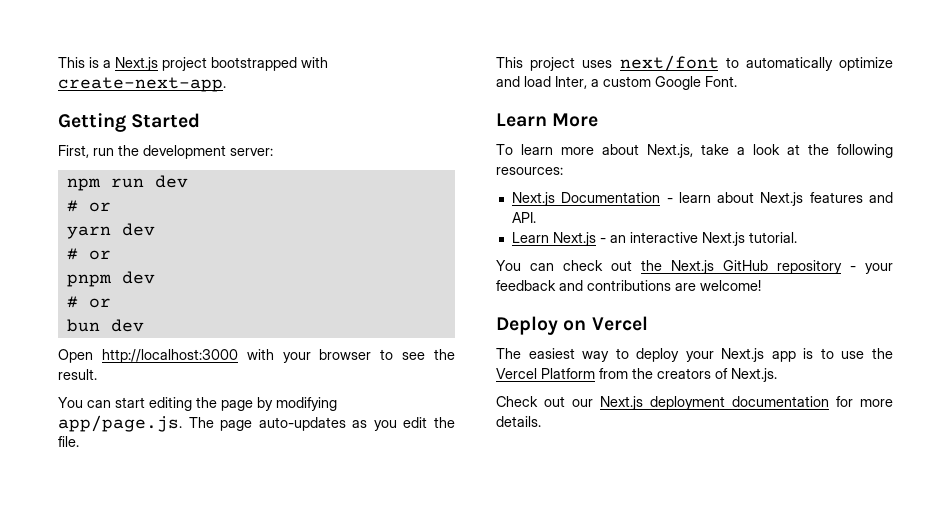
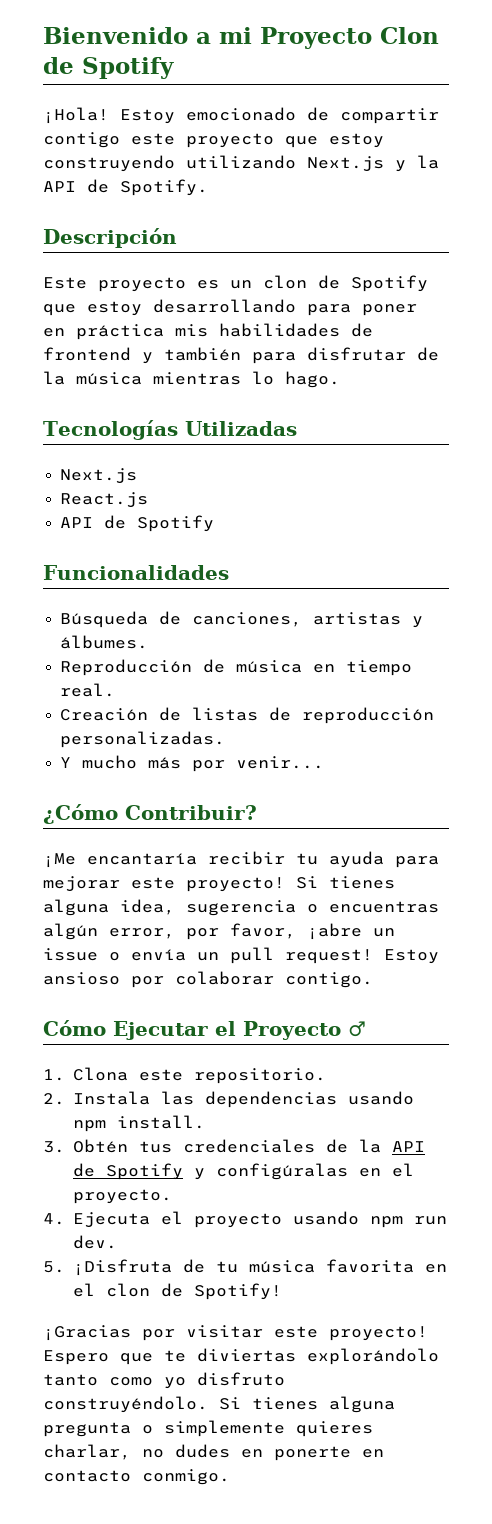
- This is a Next.js project bootstrapped with create-next-app.
- Getting Started
- First, run the development server:
- npm run dev
- # or
- yarn dev
- # or
- pnpm dev
- # or
- bun dev
- Open http://localhost:3000 with your browser to see the result.
- You can start editing the page by modifying app/page.js. The page auto-updates as you edit the file.
- This project uses next/font to automatically optimize and load Inter, a custom Google Font.
- Learn More
- To learn more about Next.js, take a look at the following resources:
- Next.js Documentation - learn about Next.js features and API.
- Learn Next.js - an interactive Next.js tutorial.
- You can check out the Next.js GitHub repository - your feedback and contributions are welcome!
- Deploy on Vercel
- The easiest way to deploy your Next.js app is to use the Vercel Platform from the creators of Next.js.
- Check out our Next.js deployment documentation for more details.
+ Bienvenido a mi Proyecto Clon de Spotify
+ ¡Hola! Estoy emocionado de compartir contigo este proyecto que estoy construyendo utilizando Next.js y la API de Spotify.
+ Descripción
+ Este proyecto es un clon de Spotify que estoy desarrollando para poner en práctica mis habilidades de frontend y también para disfrutar de la música mientras lo hago.
+ Tecnologías Utilizadas
+ Next.js
+ React.js
+ API de Spotify
+ Funcionalidades
+ Búsqueda de canciones, artistas y álbumes.
+ Reproducción de música en tiempo real.
+ Creación de listas de reproducción personalizadas.
+ Y mucho más por venir...
+ ¿Cómo Contribuir?
+ ¡Me encantaría recibir tu ayuda para mejorar este proyecto! Si tienes alguna idea, sugerencia o encuentras algún error, por favor, ¡abre un issue o envía un pull request! Estoy ansioso por colaborar contigo.
+ Cómo Ejecutar el Proyecto ♂
+ 1. Clona este repositorio.
+ 2. Instala las dependencias usando npm install.
+ 3. Obtén tus credenciales de la API de Spotify y configúralas en el proyecto.
+ 4. Ejecuta el proyecto usando npm run dev.
+ 5. ¡Disfruta de tu música favorita en el clon de Spotify!
+ ¡Gracias por visitar este proyecto! Espero que te diviertas explorándolo tanto como yo disfruto construyéndolo. Si tienes alguna pregunta o simplemente quieres charlar, no dudes en ponerte en contacto conmigo.

